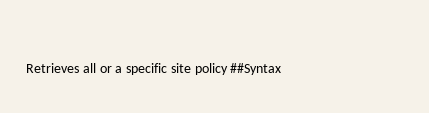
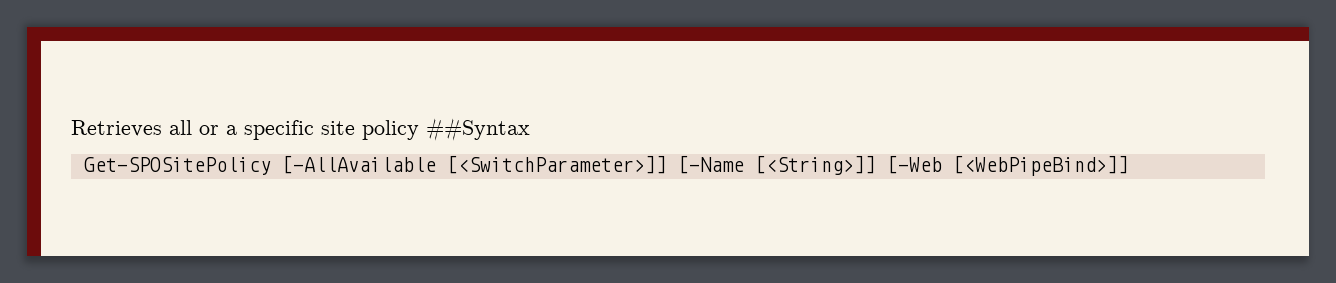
+ Get-SPOSitePolicy [-AllAvailable [<SwitchParameter>]] [-Name [<String>]] [-Web [<WebPipeBind>]]

